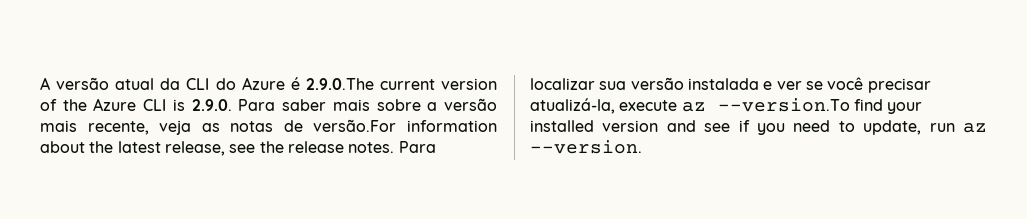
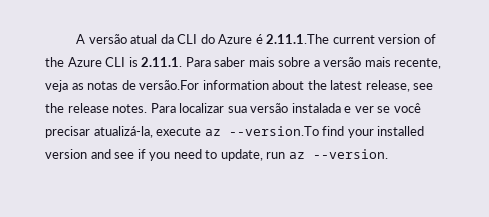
- A versão atual da CLI do Azure é 2.9.0.The current version of the Azure CLI is 2.9.0. Para saber mais sobre a versão mais recente, veja as notas de versão.For information about the latest release, see the release notes.
+ A versão atual da CLI do Azure é 2.11.1.The current version of the Azure CLI is 2.11.1. Para saber mais sobre a versão mais recente, veja as notas de versão.For information about the latest release, see the release notes.

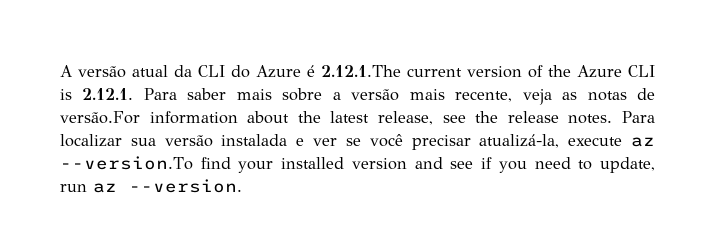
- A versão atual da CLI do Azure é 2.11.1.The current version of the Azure CLI is 2.11.1. Para saber mais sobre a versão mais recente, veja as notas de versão.For information about the latest release, see the release notes.
+ A versão atual da CLI do Azure é 2.12.1.The current version of the Azure CLI is 2.12.1. Para saber mais sobre a versão mais recente, veja as notas de versão.For information about the latest release, see the release notes.

